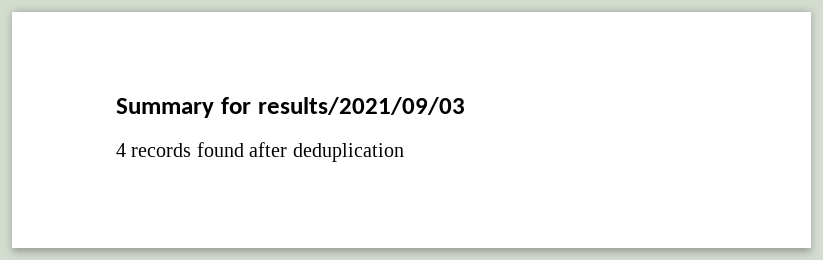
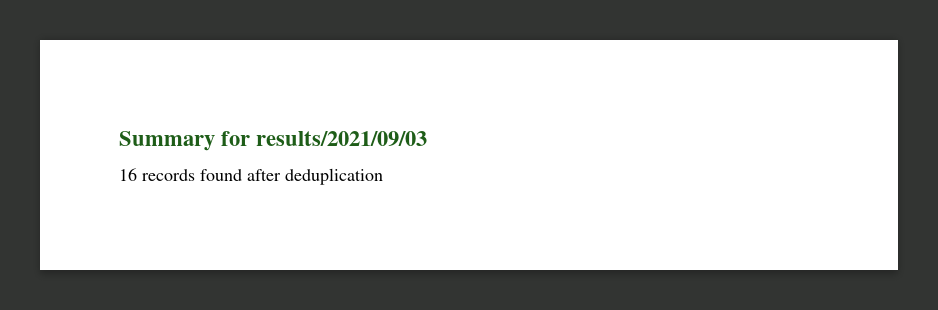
- 4 records found after deduplication
+ 16 records found after deduplication

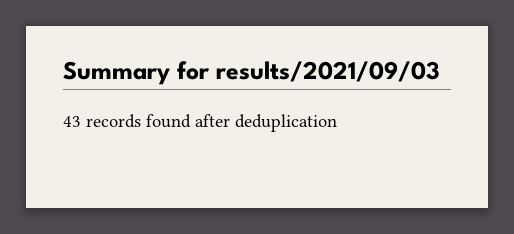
- 16 records found after deduplication
+ 43 records found after deduplication

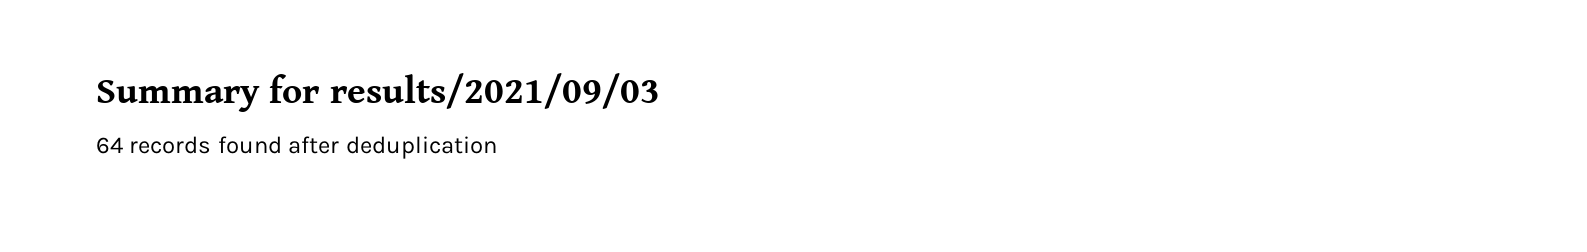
- 43 records found after deduplication
+ 64 records found after deduplication

